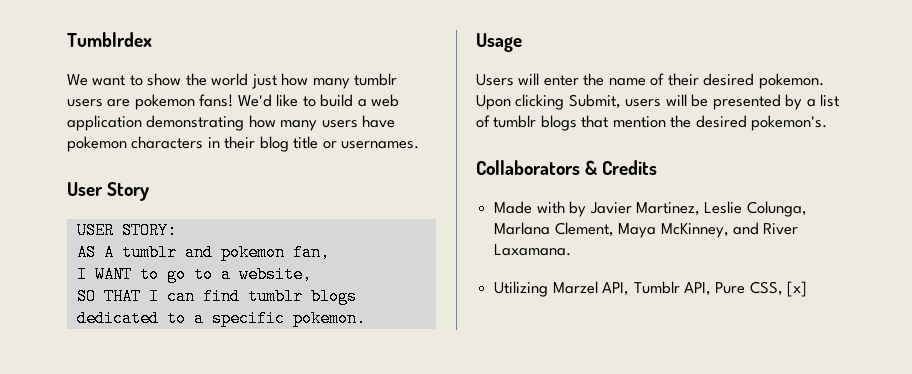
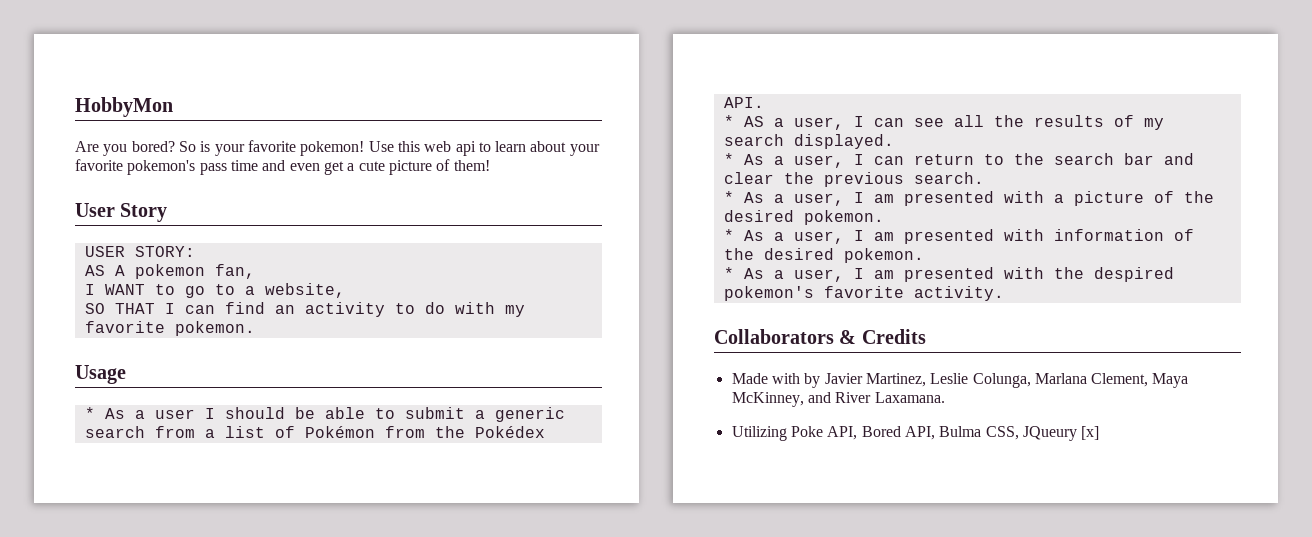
- Tumblrdex
- We want to show the world just how many tumblr users are pokemon fans! We'd like to build a web application demonstrating how many users have pokemon characters in their blog title or usernames.
+ HobbyMon
+ Are you bored? So is your favorite pokemon! Use this web api to learn about your favorite pokemon's pass time and even get a cute picture of them!
- AS A tumblr and pokemon fan,
+ AS A pokemon fan,
- SO THAT I can find tumblr blogs dedicated to a specific pokemon.
+ SO THAT I can find an activity to do with my favorite pokemon.
  Usage
- Users will enter the name of their desired pokemon. Upon clicking Submit, users will be presented by a list of tumblr blogs that mention the desired pokemon's.
+ * As a user I should be able to submit a generic search from a list of Pokémon from the Pokédex API.
+ * AS a user, I can see all the results of my search displayed.
+ * As a user, I can return to the search bar and clear the previous search.
+ * As a user, I am presented with a picture of the desired pokemon.
+ * As a user, I am presented with information of the desired pokemon.
+ * As a user, I am presented with the despired pokemon's favorite activity.
- Utilizing Marzel API, Tumblr API, Pure CSS, [x]
+ Utilizing Poke API, Bored API, Bulma CSS, JQueury [x]

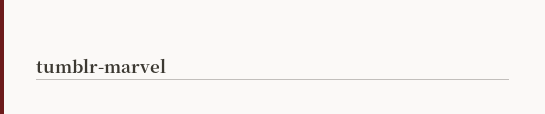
- HobbyMon
- Are you bored? So is your favorite pokemon! Use this web api to learn about your favorite pokemon's pass time and even get a cute picture of them!
- User Story
- USER STORY:
- AS A pokemon fan,
- I WANT to go to a website,
- SO THAT I can find an activity to do with my favorite pokemon.
- Usage
- * As a user I should be able to submit a generic search from a list of Pokémon from the Pokédex API.
- * AS a user, I can see all the results of my search displayed.
- * As a user, I can return to the search bar and clear the previous search.
- * As a user, I am presented with a picture of the desired pokemon.
- * As a user, I am presented with information of the desired pokemon.
- * As a user, I am presented with the despired pokemon's favorite activity.
- Collaborators & Credits
- Made with by Javier Martinez, Leslie Colunga, Marlana Clement, Maya McKinney, and River Laxamana.
- Utilizing Poke API, Bored API, Bulma CSS, JQueury [x]
+ tumblr-marvel

